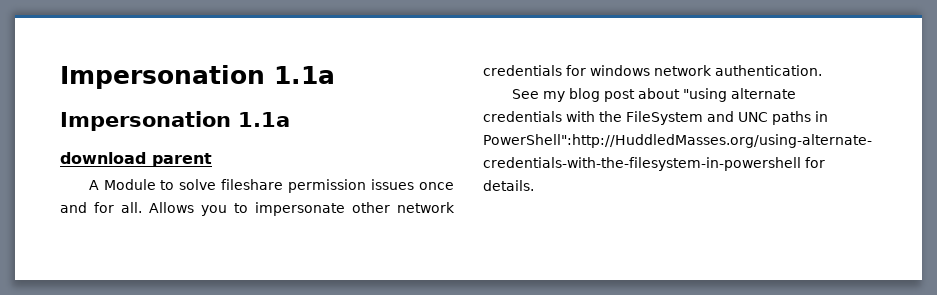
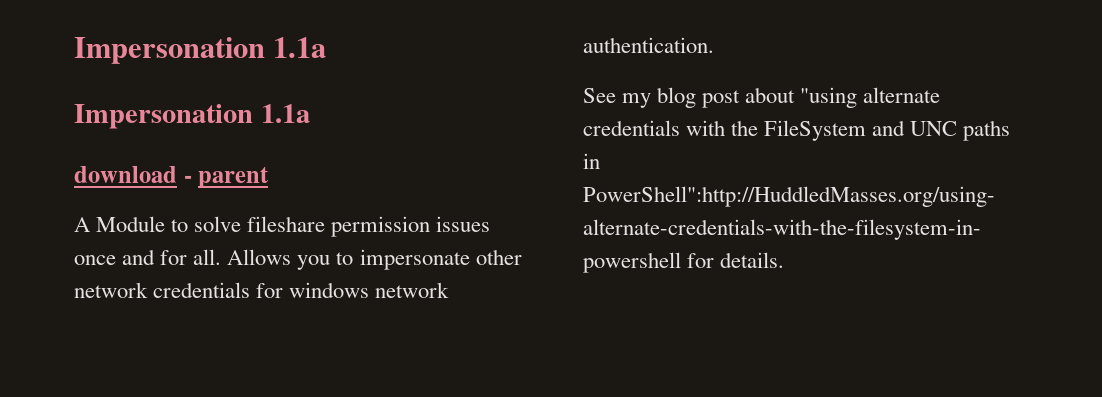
- download parent
+ download - parent

